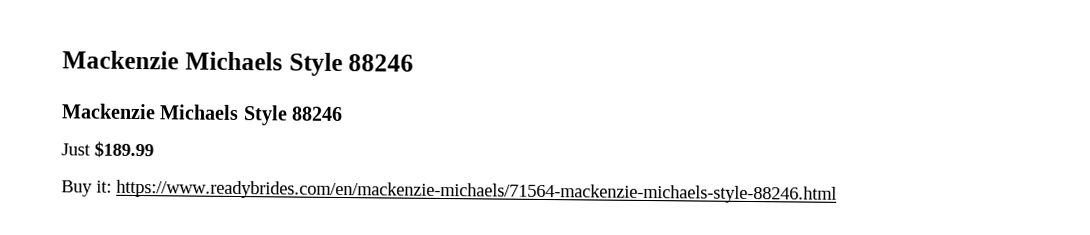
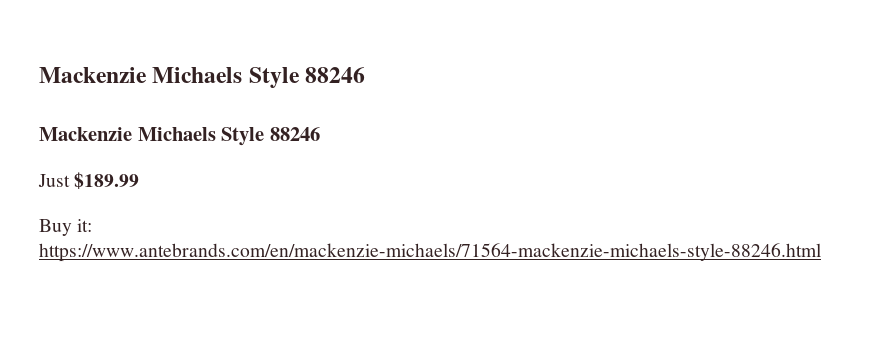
- Buy it: https://www.readybrides.com/en/mackenzie-michaels/71564-mackenzie-michaels-style-88246.html
+ Buy it: https://www.antebrands.com/en/mackenzie-michaels/71564-mackenzie-michaels-style-88246.html

